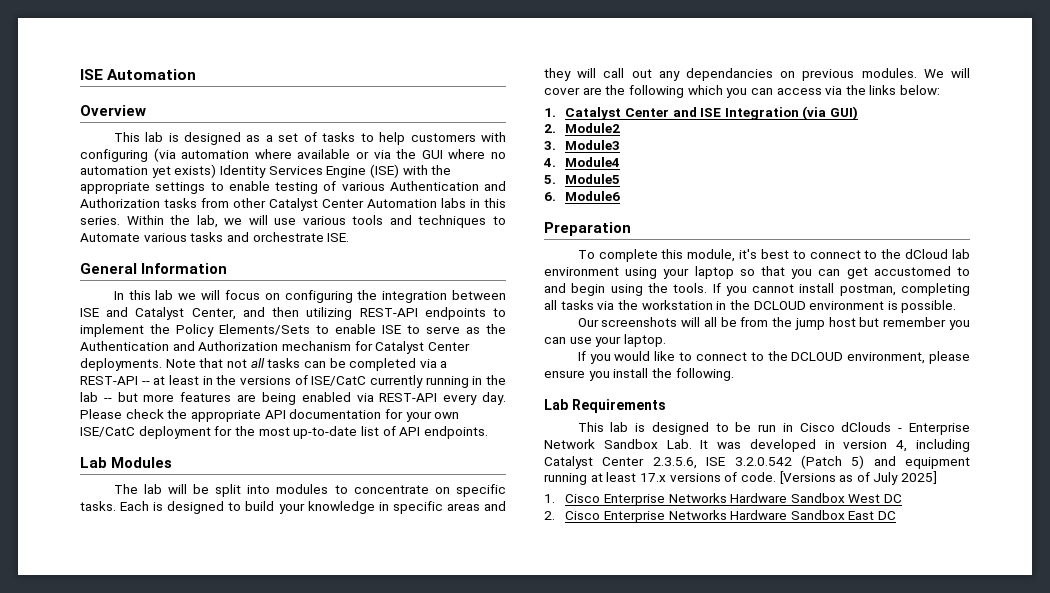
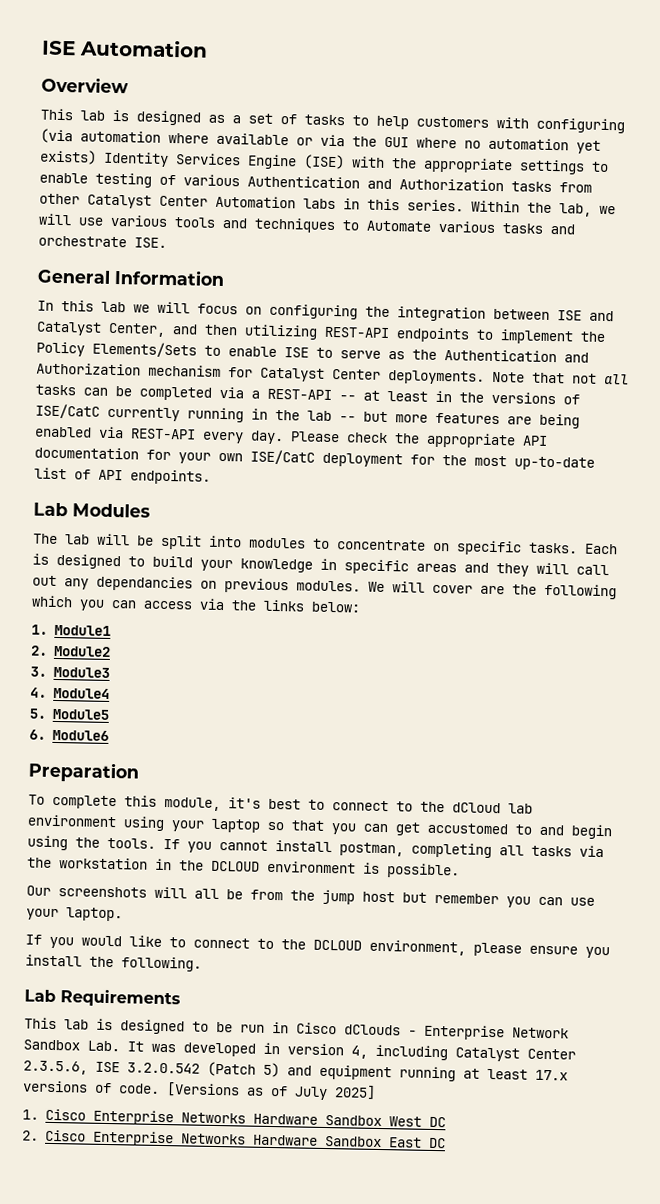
- 1. Catalyst Center and ISE Integration (via GUI)
+ 1. Module1

